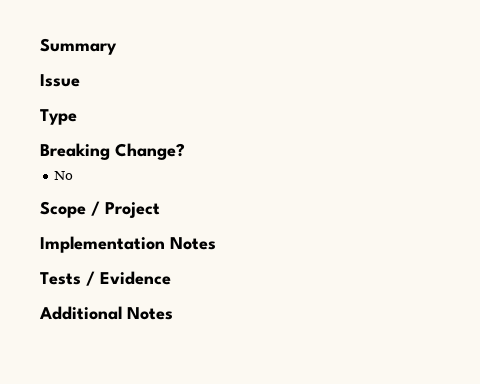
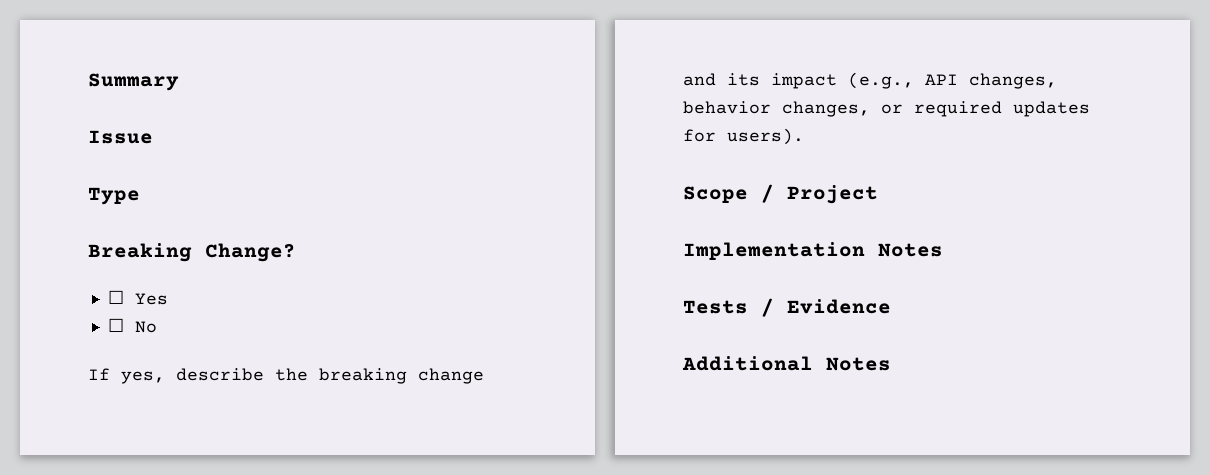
- No
+ ☐ Yes
+ ☐ No
+ If yes, describe the breaking change and its impact (e.g., API changes, behavior changes, or required updates for users).

